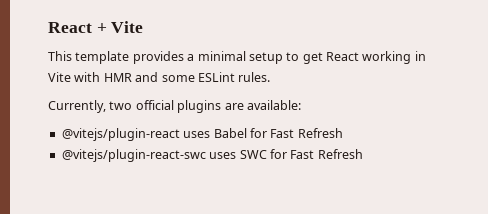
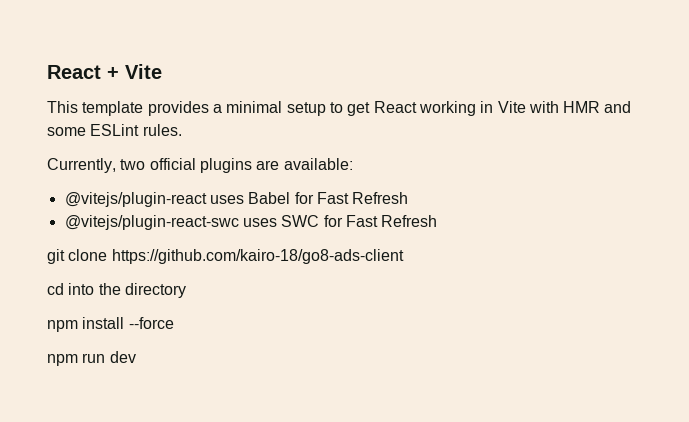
+ git clone https://github.com/kairo-18/go8-ads-client
+ cd into the directory
+ npm install --force
+ npm run dev

